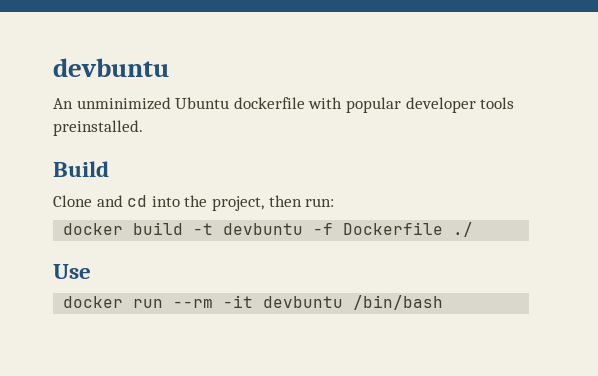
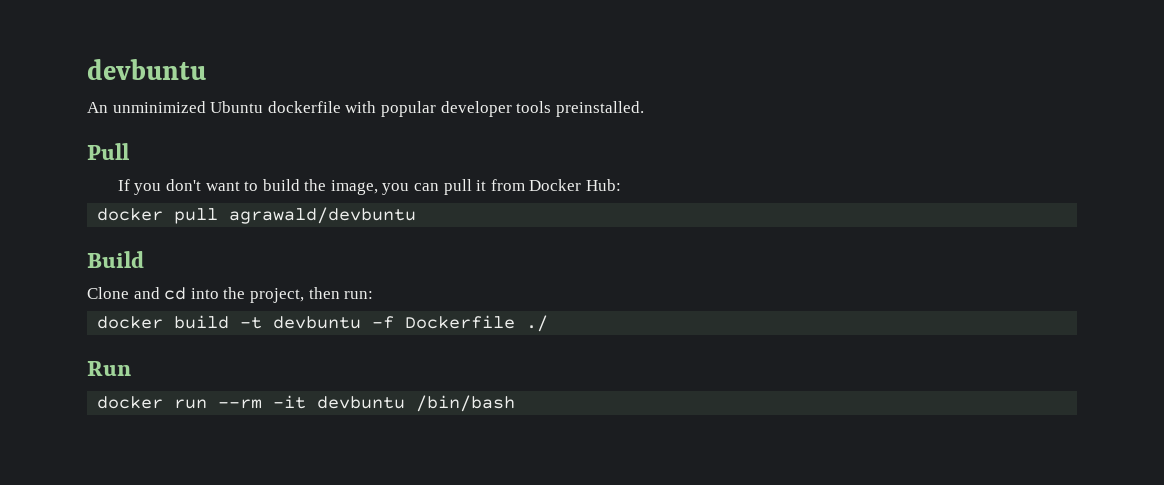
+ Pull
+ If you don't want to build the image, you can pull it from Docker Hub:
+ docker pull agrawald/devbuntu
- Use
+ Run

